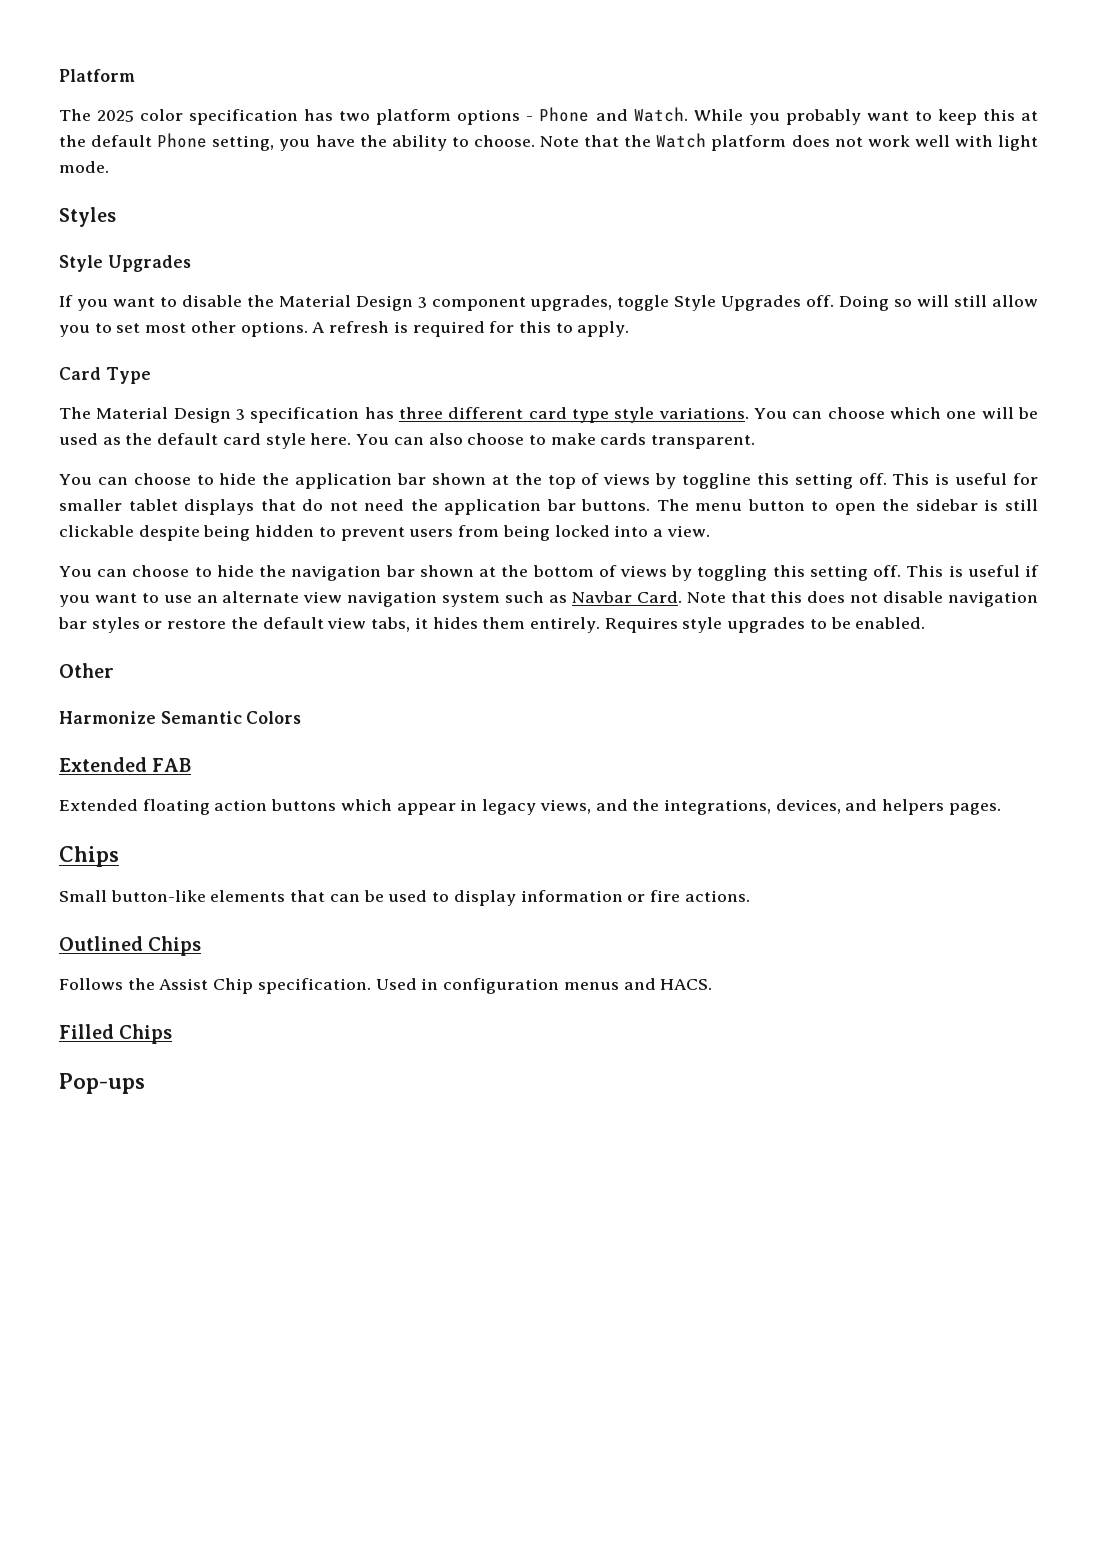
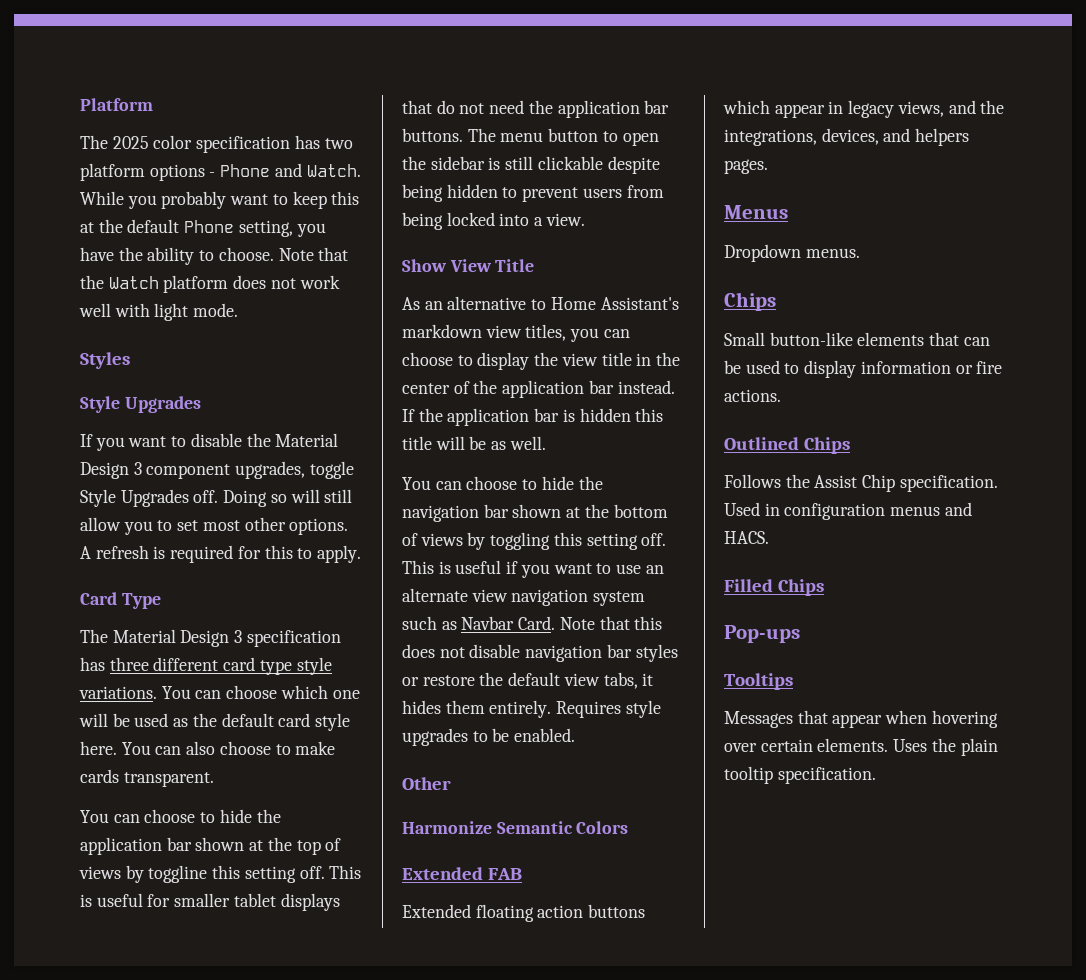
+ Show View Title
+ As an alternative to Home Assistant's markdown view titles, you can choose to display the view title in the center of the application bar instead. If the application bar is hidden this title will be as well.
+ Menus
+ Dropdown menus.
+ Tooltips
+ Messages that appear when hovering over certain elements. Uses the plain tooltip specification.

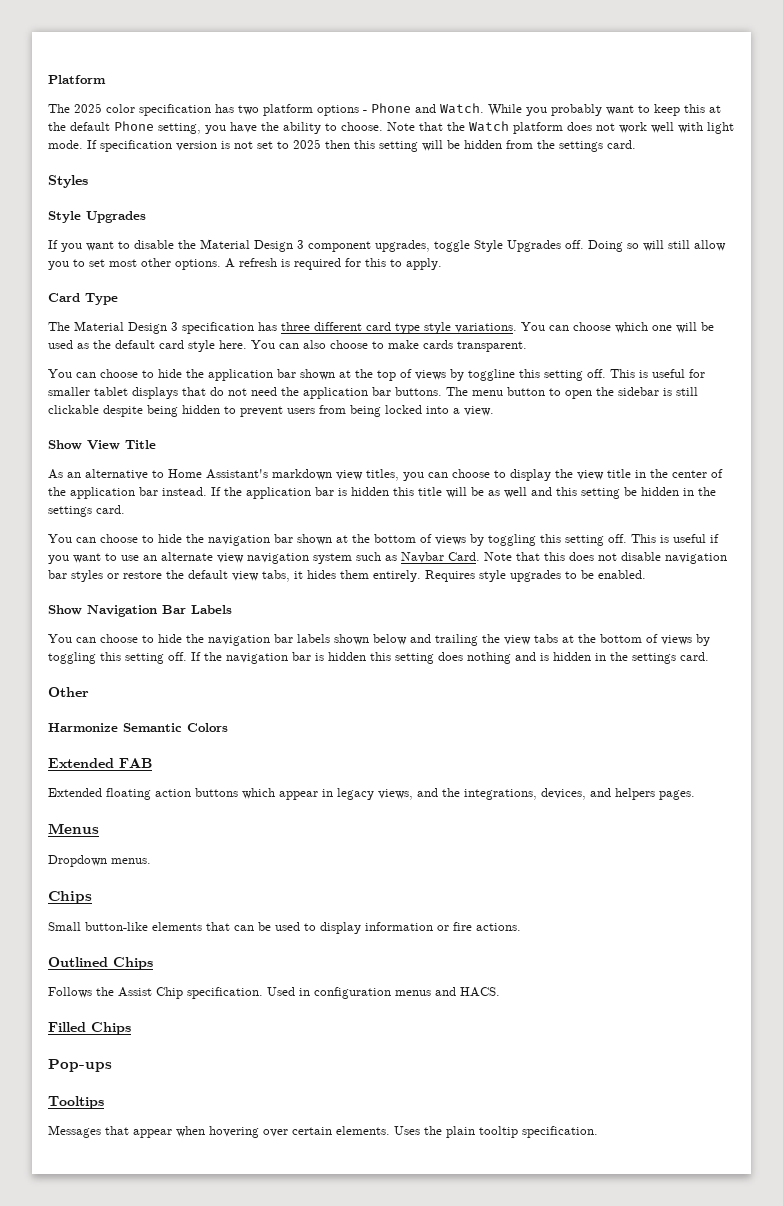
+ If specification version is not set to 2025 then this setting will be hidden from the settings card.
- If the application bar is hidden this title will be as well.
+ If the application bar is hidden this title will be as well and this setting be hidden in the settings card.
+ Show Navigation Bar Labels
+ You can choose to hide the navigation bar labels shown below and trailing the view tabs at the bottom of views by toggling this setting off. If the navigation bar is hidden this setting does nothing and is hidden in the settings card.

